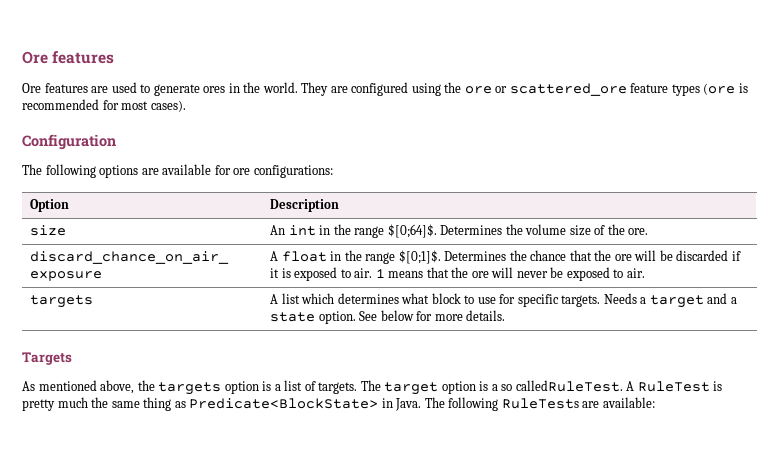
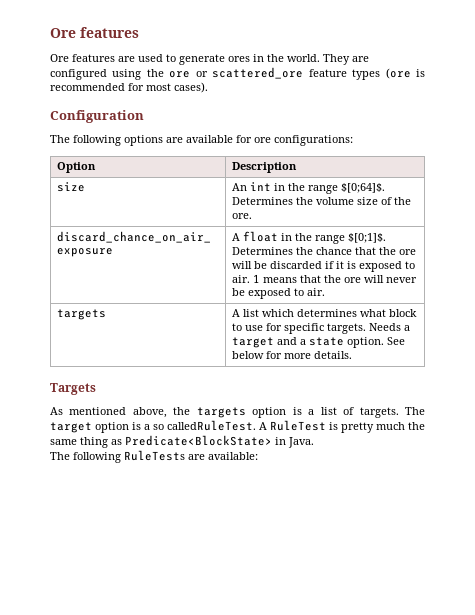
- A RuleTest is pretty much the same thing as Predicate<BlockState> in Java. The following RuleTests are available:
+ A RuleTest is pretty much the same thing as Predicate<BlockState> in Java.
+ The following RuleTests are available:

